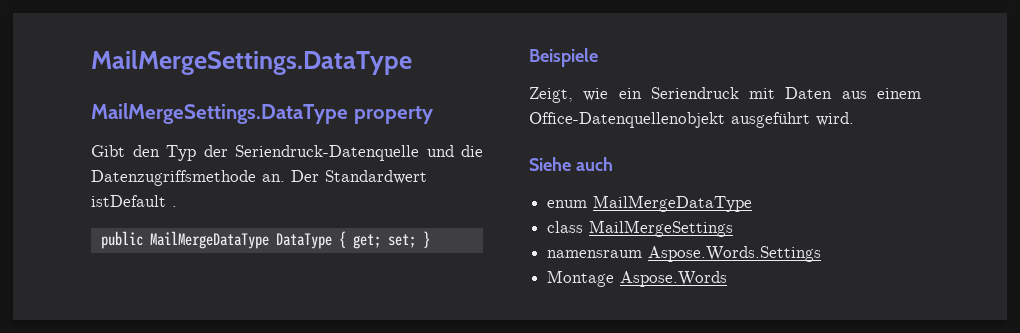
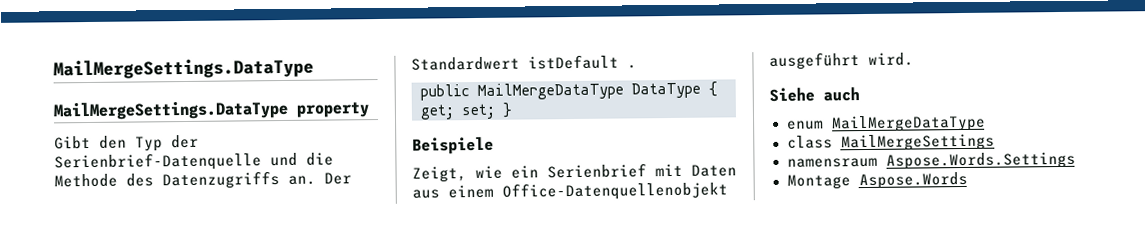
- Gibt den Typ der Seriendruck-Datenquelle und die Datenzugriffsmethode an.
+ Gibt den Typ der Serienbrief-Datenquelle und die Methode des Datenzugriffs an.
- Zeigt, wie ein Seriendruck mit Daten aus einem Office-Datenquellenobjekt ausgeführt wird.
+ Zeigt, wie ein Serienbrief mit Daten aus einem Office-Datenquellenobjekt ausgeführt wird.

